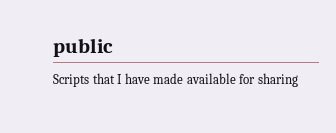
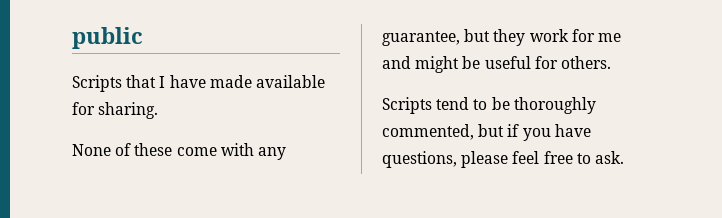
- Scripts that I have made available for sharing
+ Scripts that I have made available for sharing.
+ None of these come with any guarantee, but they work for me and might be useful for others.
+ Scripts tend to be thoroughly commented, but if you have questions, please feel free to ask.

